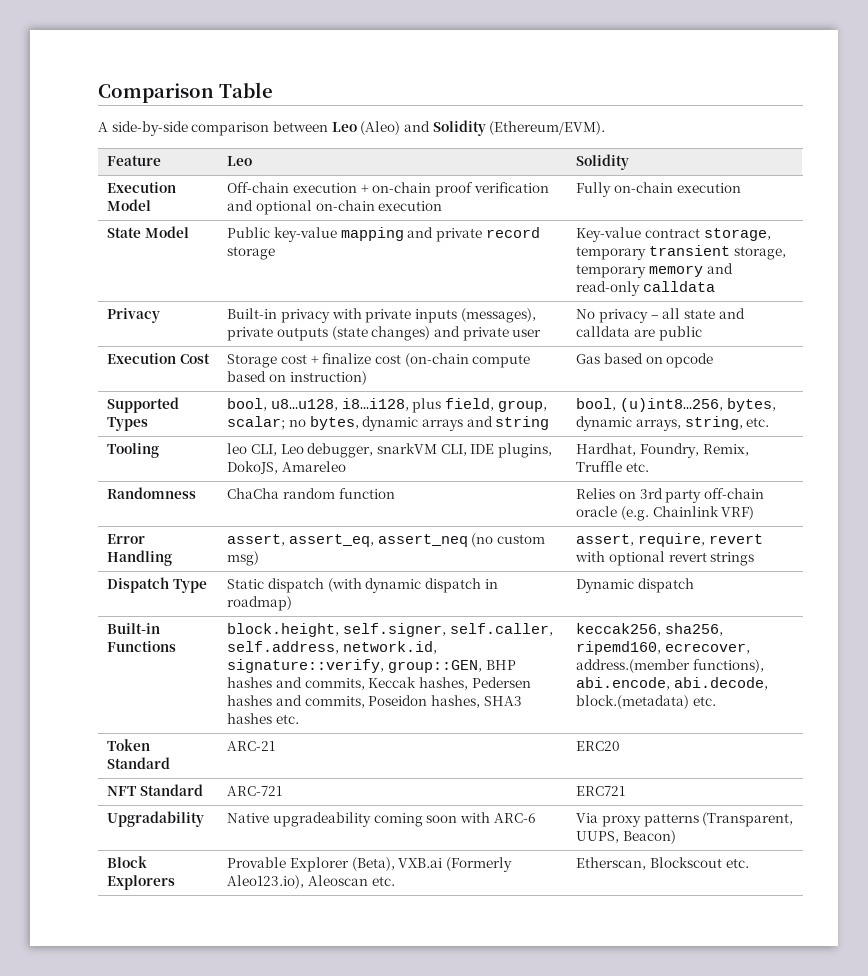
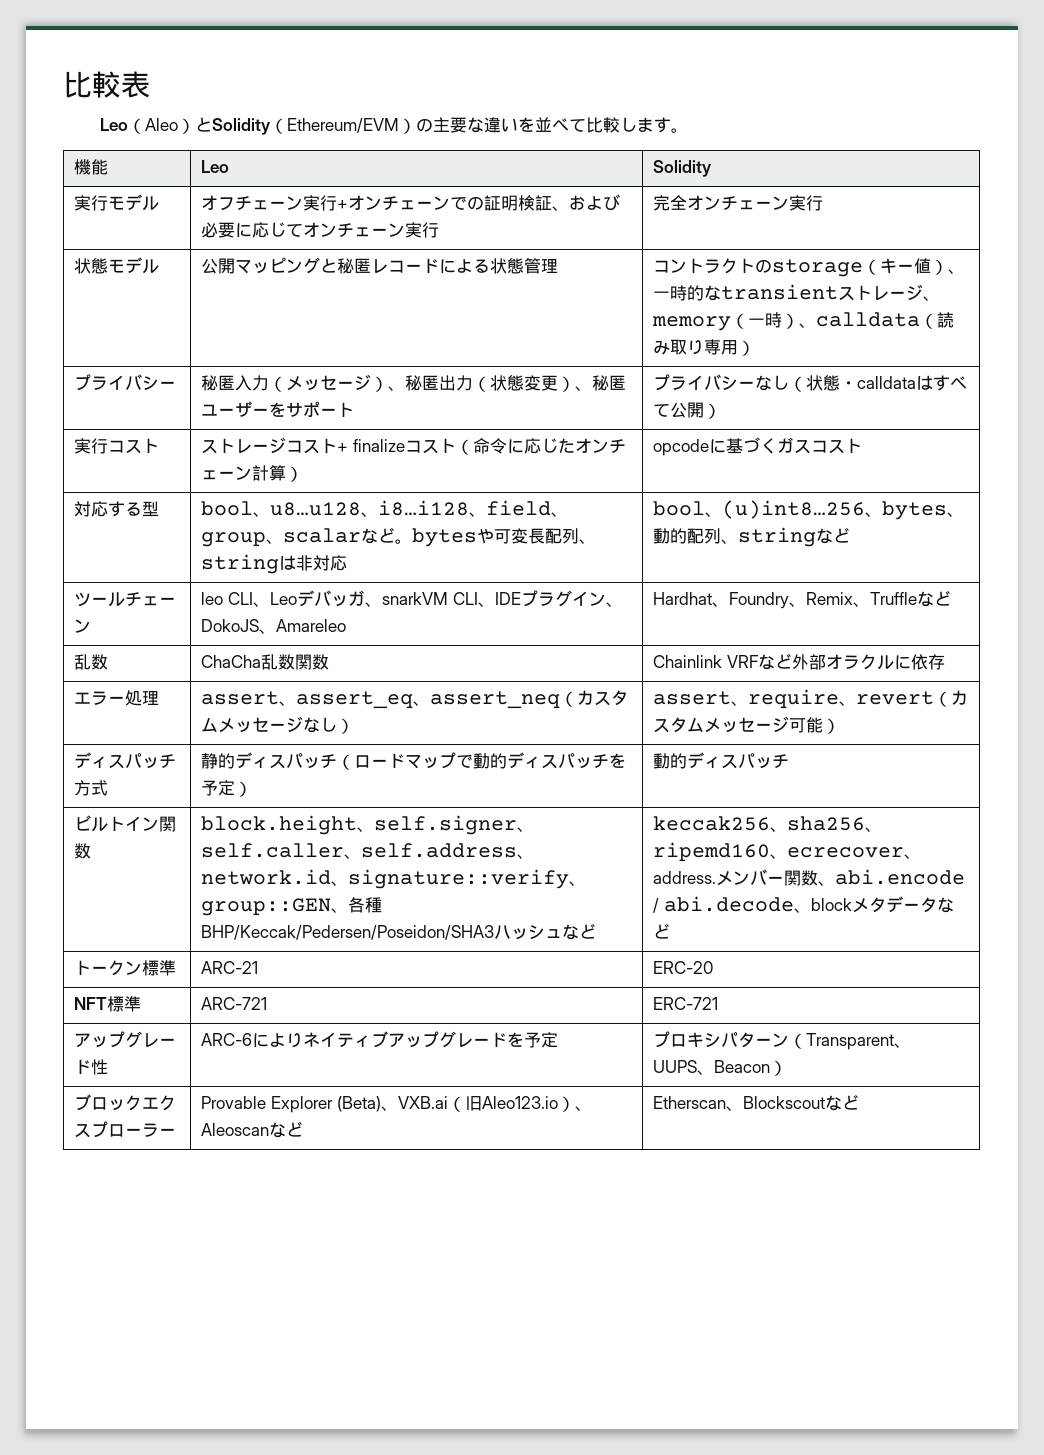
- Comparison Table
- A side-by-side comparison between Leo (Aleo) and Solidity (Ethereum/EVM).
- Feature | Leo | Solidity
- Execution Model | Off-chain execution + on-chain proof verification and optional on-chain execution | Fully on-chain execution
- State Model | Public key-value mapping and private record storage | Key-value contract storage, temporary transient storage, temporary memory and read-only calldata
- Privacy | Built-in privacy with private inputs (messages), private outputs (state changes) and private user | No privacy – all state and calldata are public
- Execution Cost | Storage cost + finalize cost (on-chain compute based on instruction) | Gas based on opcode
- Supported Types | bool, u8…u128, i8…i128, plus field, group, scalar; no bytes, dynamic arrays and string | bool, (u)int8…256, bytes, dynamic arrays, string, etc.
- Tooling | leo CLI, Leo debugger, snarkVM CLI, IDE plugins, DokoJS, Amareleo | Hardhat, Foundry, Remix, Truffle etc.
- Randomness | ChaCha random function | Relies on 3rd party off-chain oracle (e.g. Chainlink VRF)
- Error Handling | assert, assert_eq, assert_neq (no custom msg) | assert, require, revert with optional revert strings
- Dispatch Type | Static dispatch (with dynamic dispatch in roadmap) | Dynamic dispatch
- Built-in Functions | block.height, self.signer, self.caller, self.address, network.id, signature::verify, group::GEN, BHP hashes and commits, Keccak hashes, Pedersen hashes and commits, Poseidon hashes, SHA3 hashes etc. | keccak256, sha256, ripemd160, ecrecover, address.(member functions), abi.encode, abi.decode, block.(metadata) etc.
- Token Standard | ARC-21 | ERC20
+ 比較表
+ Leo（Aleo）とSolidity（Ethereum/EVM）の主要な違いを並べて比較します。
+ 機能 | Leo | Solidity
+ 実行モデル | オフチェーン実行+オンチェーンでの証明検証、および必要に応じてオンチェーン実行 | 完全オンチェーン実行
+ 状態モデル | 公開マッピングと秘匿レコードによる状態管理 | コントラクトのstorage（キー値）、一時的なtransientストレージ、memory（一時）、calldata（読み取り専用）
+ プライバシー | 秘匿入力（メッセージ）、秘匿出力（状態変更）、秘匿ユーザーをサポート | プライバシーなし（状態・calldataはすべて公開）
+ 実行コスト | ストレージコスト+ finalizeコスト（命令に応じたオンチェーン計算） | opcodeに基づくガスコスト
+ 対応する型 | bool、u8…u128、i8…i128、field、group、scalarなど。bytesや可変長配列、stringは非対応 | bool、(u)int8…256、bytes、動的配列、stringなど
+ ツールチェーン | leo CLI、Leoデバッガ、snarkVM CLI、IDEプラグイン、DokoJS、Amareleo | Hardhat、Foundry、Remix、Truffleなど
+ 乱数 | ChaCha乱数関数 | Chainlink VRFなど外部オラクルに依存
+ エラー処理 | assert、assert_eq、assert_neq（カスタムメッセージなし） | assert、require、revert（カスタムメッセージ可能）
+ ディスパッチ方式 | 静的ディスパッチ（ロードマップで動的ディスパッチを予定） | 動的ディスパッチ
+ ビルトイン関数 | block.height、self.signer、self.caller、self.address、network.id、signature::verify、group::GEN、各種BHP/Keccak/Pedersen/Poseidon/SHA3ハッシュなど | keccak256、sha256、ripemd160、ecrecover、address.メンバー関数、abi.encode / abi.decode、blockメタデータなど
+ トークン標準 | ARC-21 | ERC-20
- NFT Standard | ARC-721 | ERC721
- Upgradability | Native upgradeability coming soon with ARC-6 | Via proxy patterns (Transparent, UUPS, Beacon)
- Block Explorers | Provable Explorer (Beta), VXB.ai (Formerly Aleo123.io), Aleoscan etc. | Etherscan, Blockscout etc.
+ NFT標準 | ARC-721 | ERC-721
+ アップグレード性 | ARC-6によりネイティブアップグレードを予定 | プロキシパターン（Transparent、UUPS、Beacon）
+ ブロックエクスプローラー | Provable Explorer (Beta)、VXB.ai（旧Aleo123.io）、Aleoscanなど | Etherscan、Blockscoutなど

